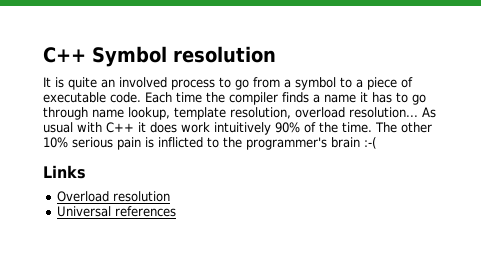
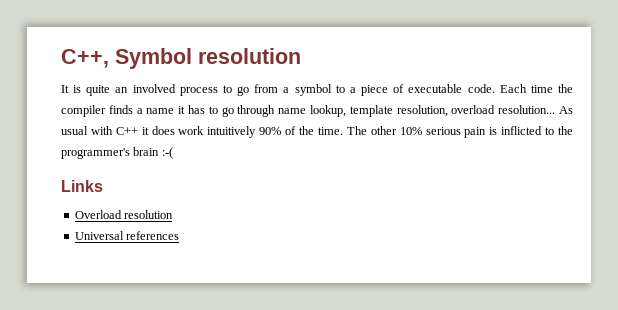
- C++ Symbol resolution
+ C++, Symbol resolution

